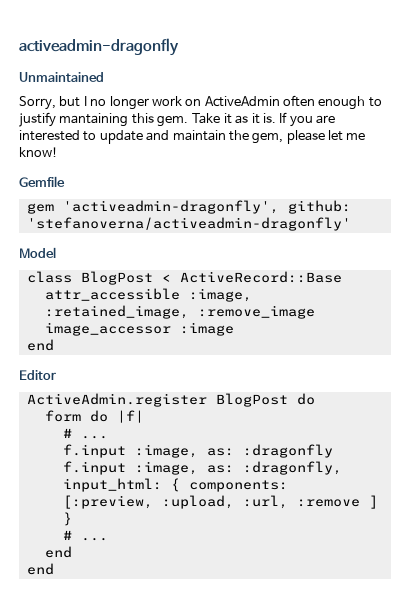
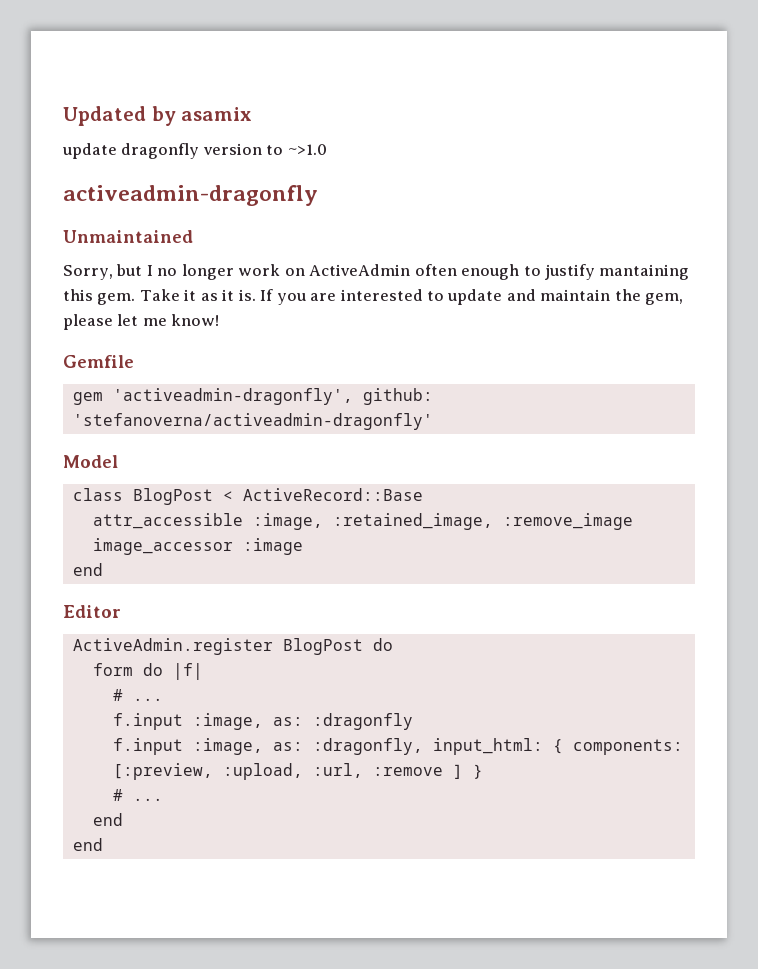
+ Updated by asamix
+ update dragonfly version to ~>1.0

